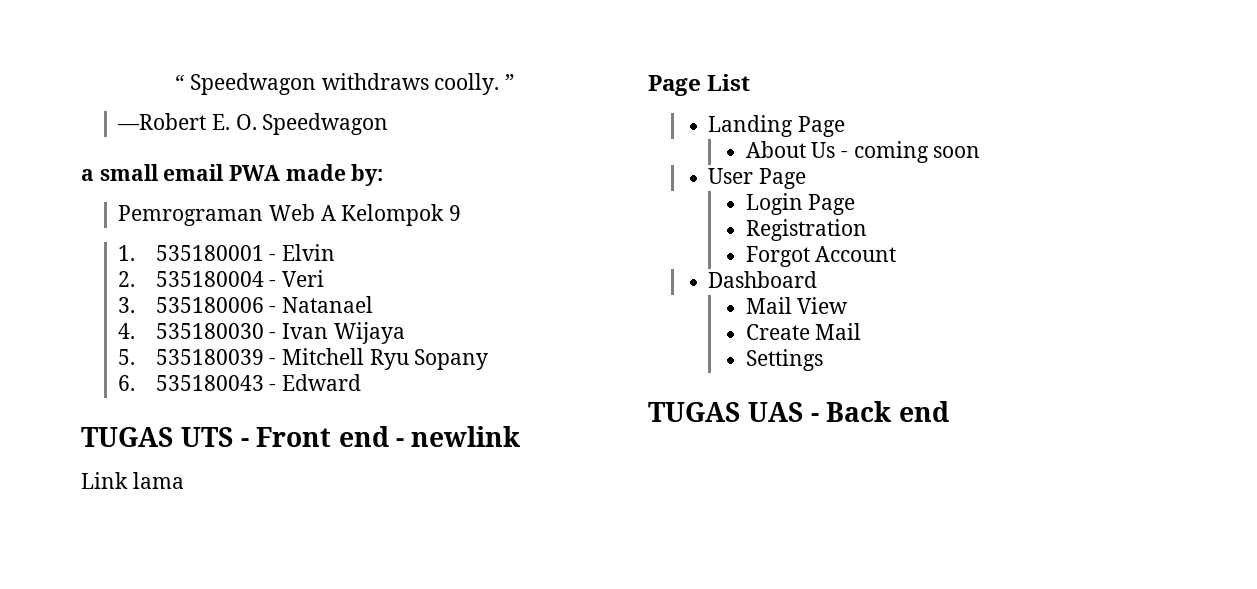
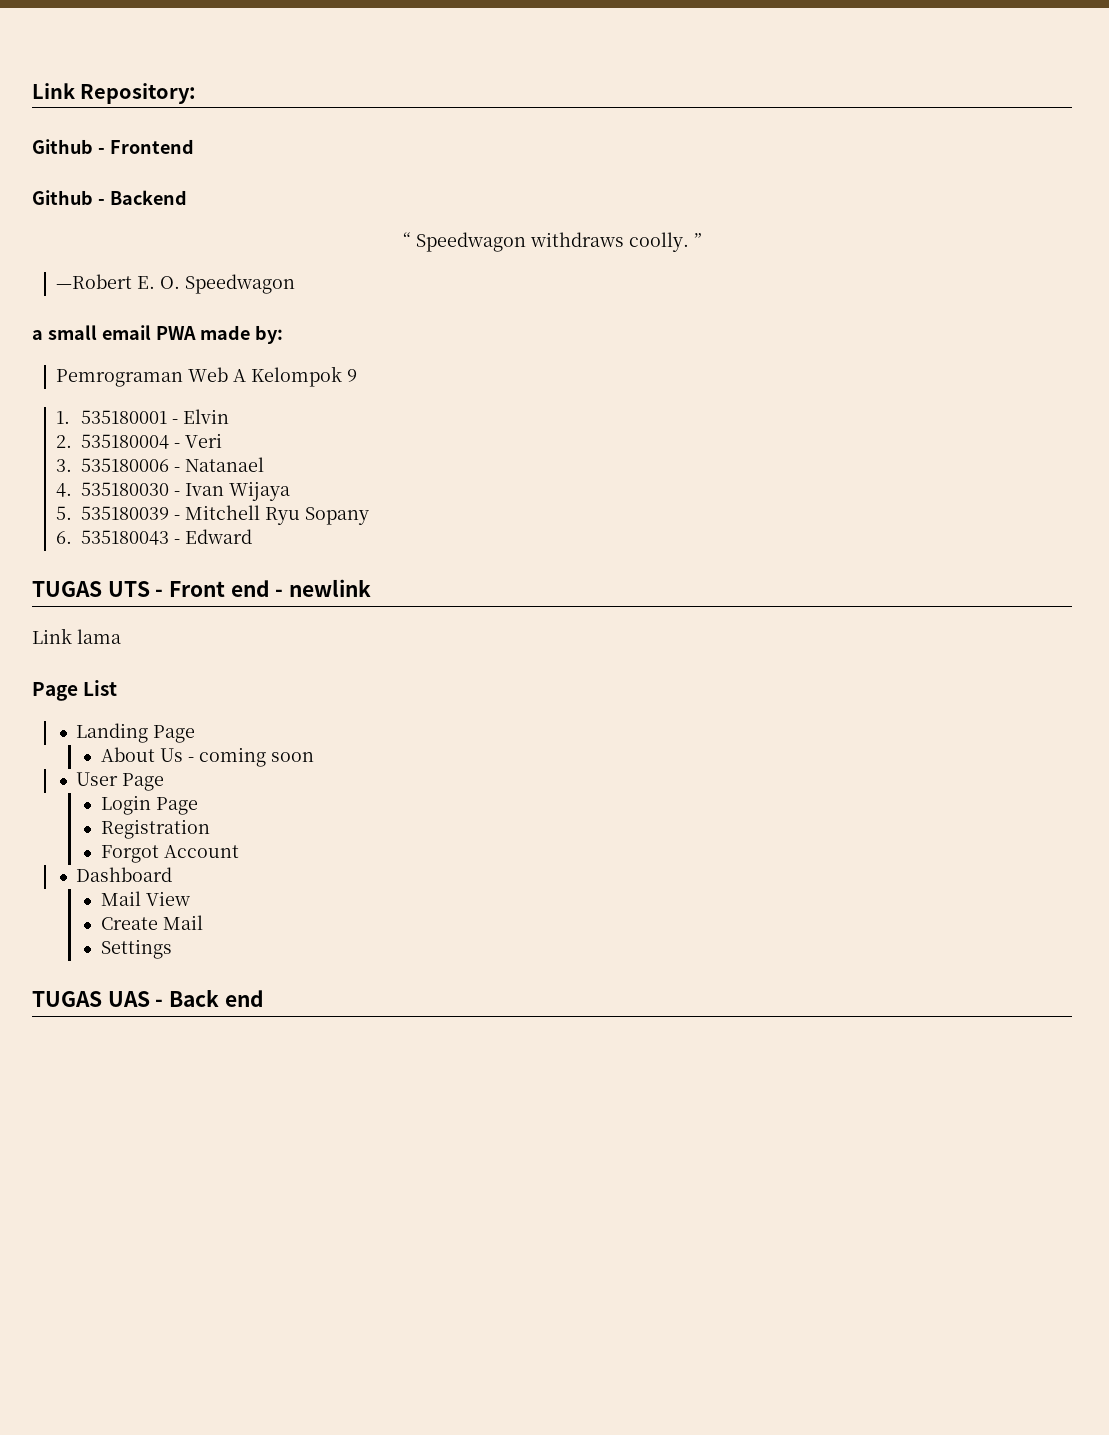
+ Link Repository:
+ Github - Frontend
+ Github - Backend

